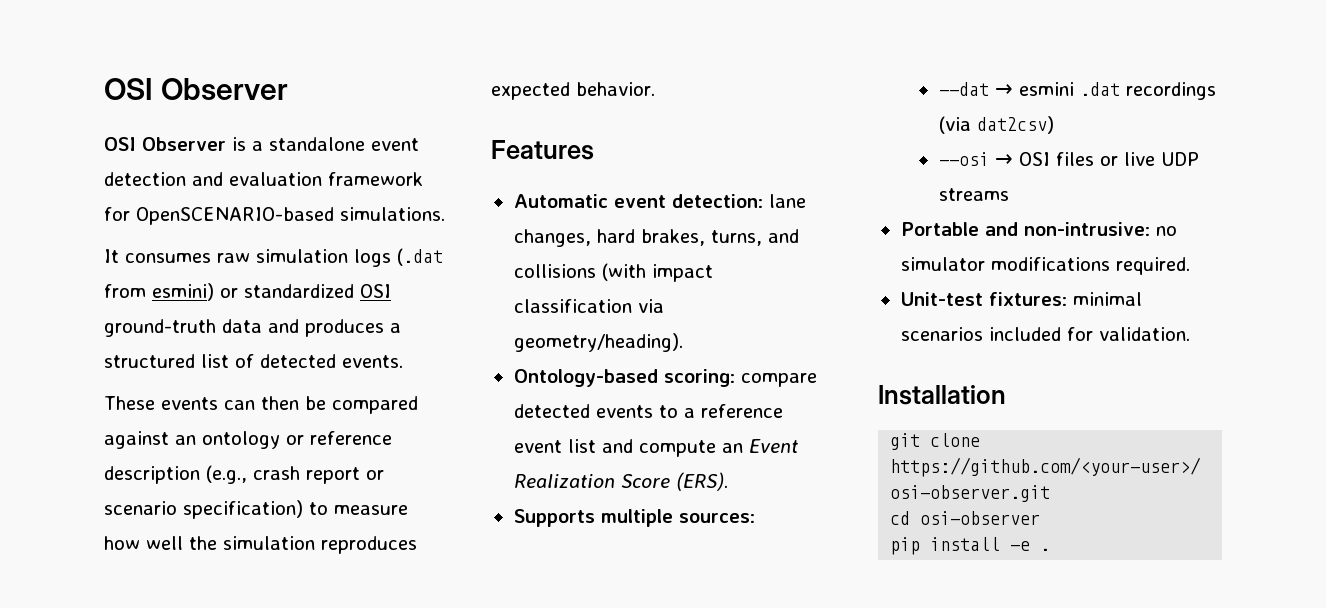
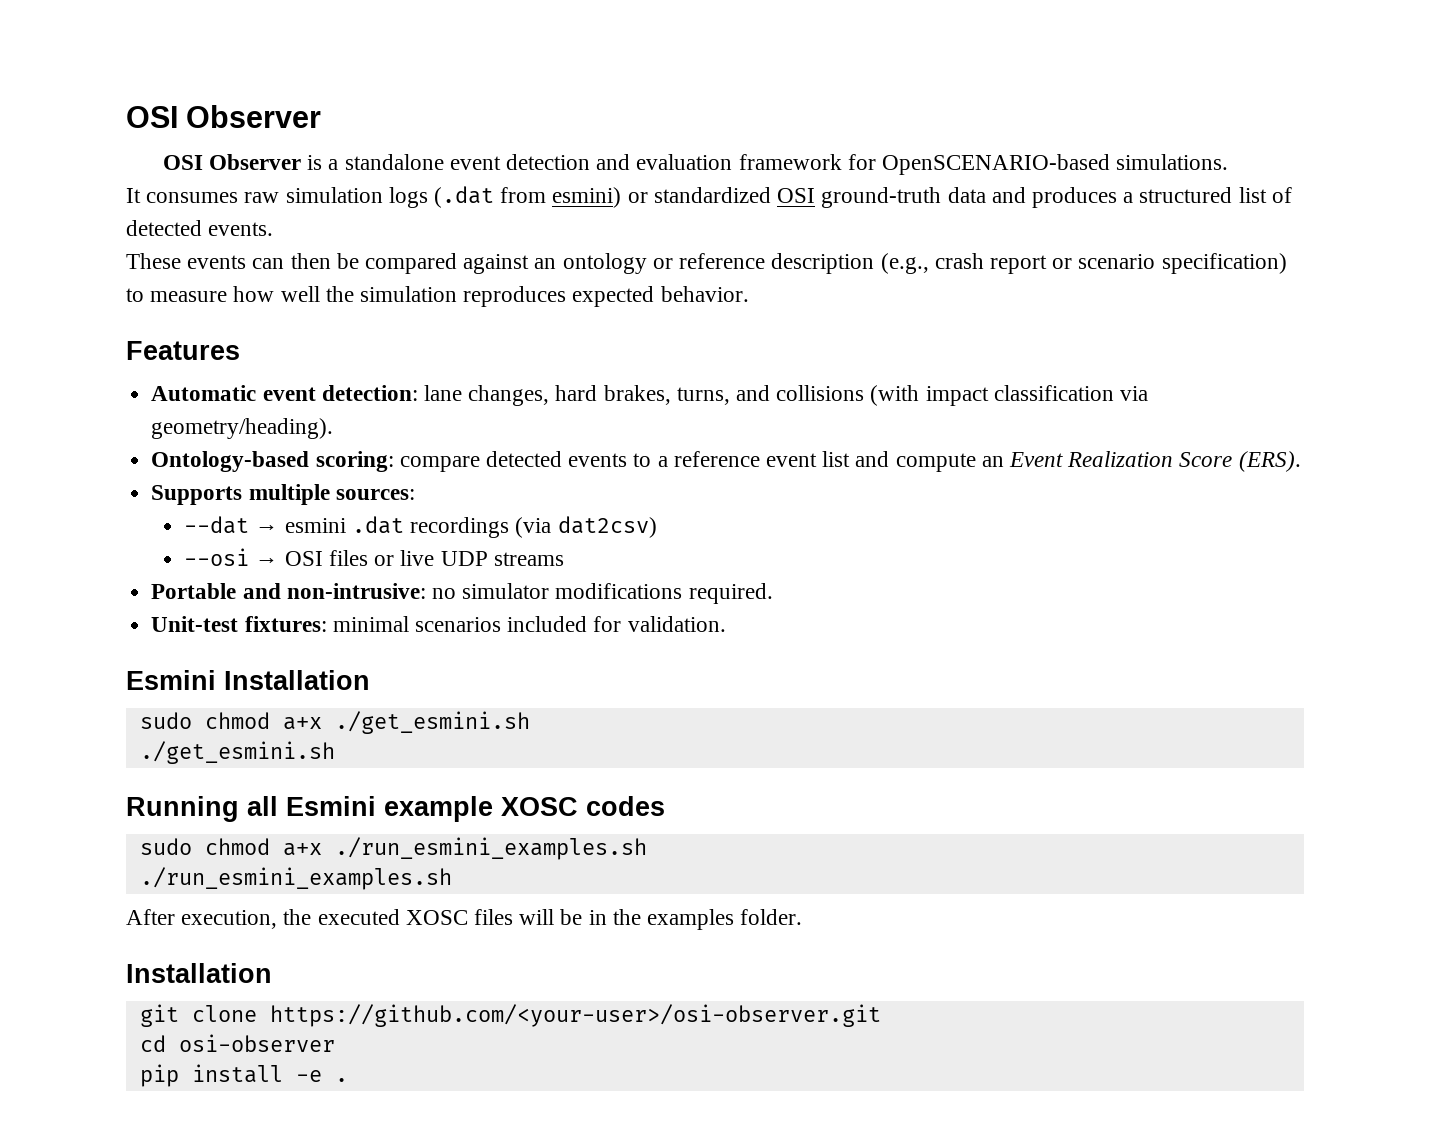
+ Esmini Installation
+ sudo chmod a+x ./get_esmini.sh
+ ./get_esmini.sh
+ Running all Esmini example XOSC codes
+ sudo chmod a+x ./run_esmini_examples.sh
+ ./run_esmini_examples.sh
+ After execution, the executed XOSC files will be in the examples folder.

